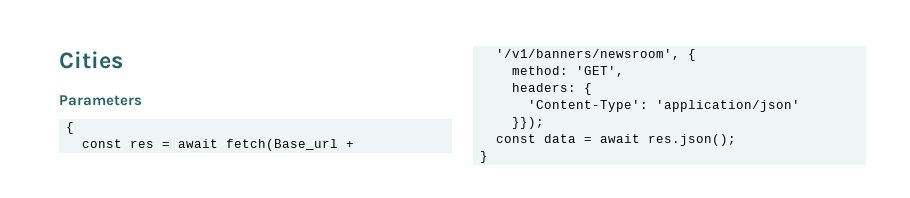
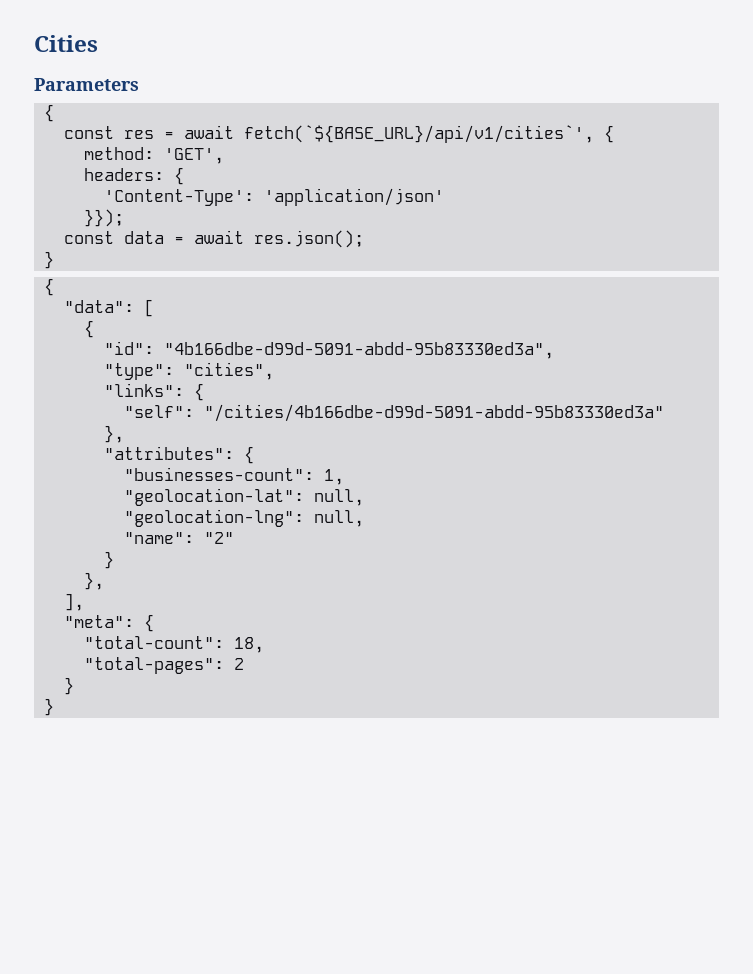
- const res = await fetch(Base_url + '/v1/banners/newsroom', {
+ const res = await fetch(`${BASE_URL}/api/v1/cities`', {
  const data = await res.json();
+ }
+ {
+ "data": [
+ {
+ "id": "4b166dbe-d99d-5091-abdd-95b83330ed3a",
+ "type": "cities",
+ "links": {
+ "self": "/cities/4b166dbe-d99d-5091-abdd-95b83330ed3a"
+ },
+ "attributes": {
+ "businesses-count": 1,
+ "geolocation-lat": null,
+ "geolocation-lng": null,
+ "name": "2"
+ }
+ },
+ ],
+ "meta": {
+ "total-count": 18,
+ "total-pages": 2
+ }

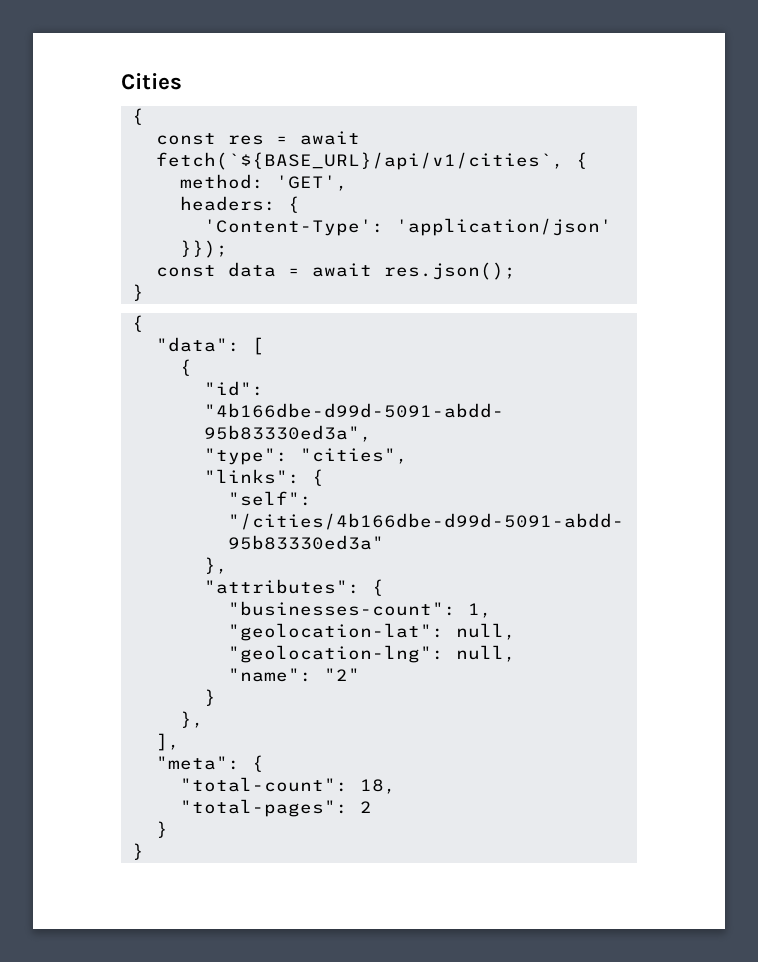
- Parameters
- const res = await fetch(`${BASE_URL}/api/v1/cities`', {
+ const res = await fetch(`${BASE_URL}/api/v1/cities`, {

